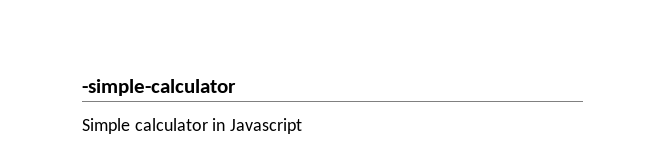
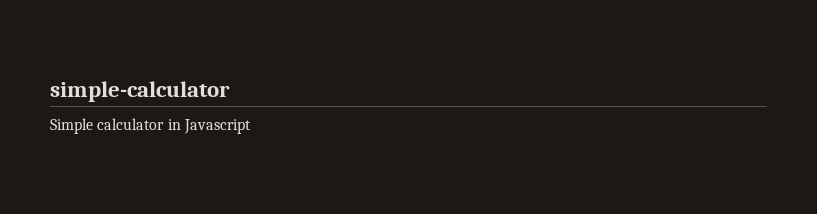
- -simple-calculator
+ simple-calculator

